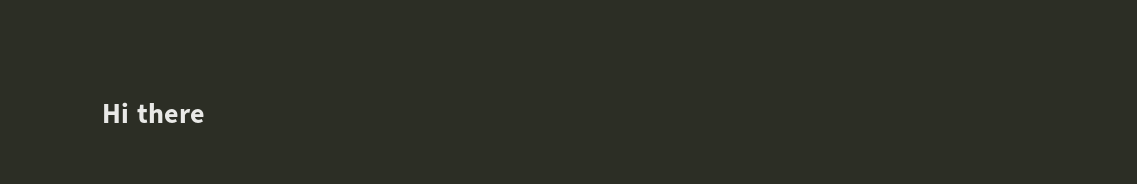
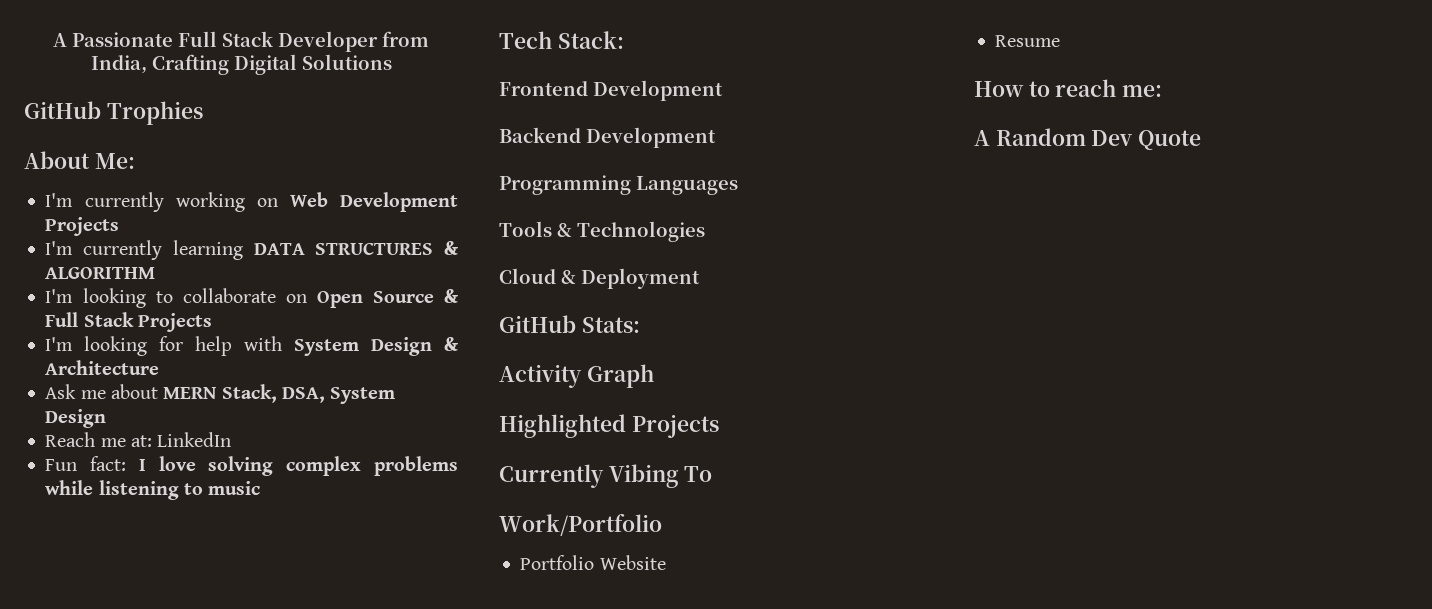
- Hi there
+ A Passionate Full Stack Developer from India, Crafting Digital Solutions
+ GitHub Trophies
+ About Me:
+ I'm currently working on Web Development Projects
+ I'm currently learning DATA STRUCTURES & ALGORITHM
+ I'm looking to collaborate on Open Source & Full Stack Projects
+ I'm looking for help with System Design & Architecture
+ Ask me about MERN Stack, DSA, System Design
+ Reach me at: LinkedIn
+ Fun fact: I love solving complex problems while listening to music
+ Tech Stack:
+ Frontend Development
+ Backend Development
+ Programming Languages
+ Tools & Technologies
+ Cloud & Deployment
+ GitHub Stats:
+ Activity Graph
+ Highlighted Projects
+ Currently Vibing To
+ Work/Portfolio
+ Portfolio Website
+ Resume
+ How to reach me:
+ A Random Dev Quote

